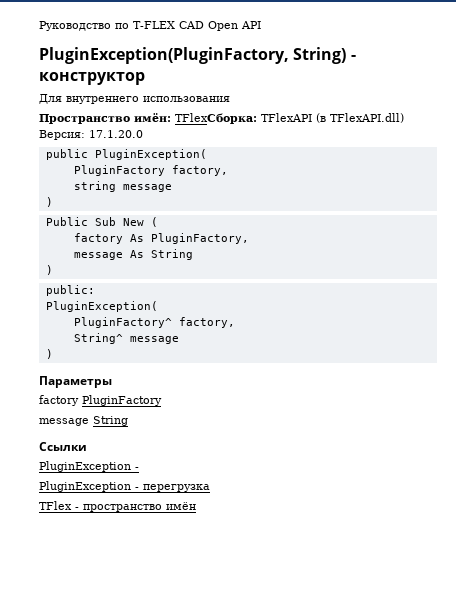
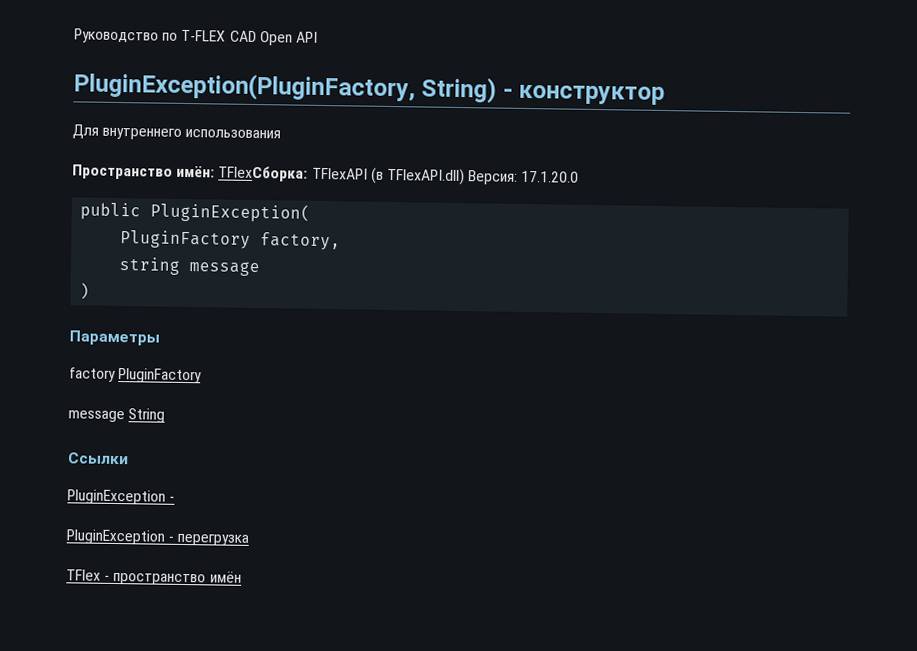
- Public Sub New (
- factory As PluginFactory,
- message As String
- )
- public:
- PluginException(
- PluginFactory^ factory,
- String^ message
- )

